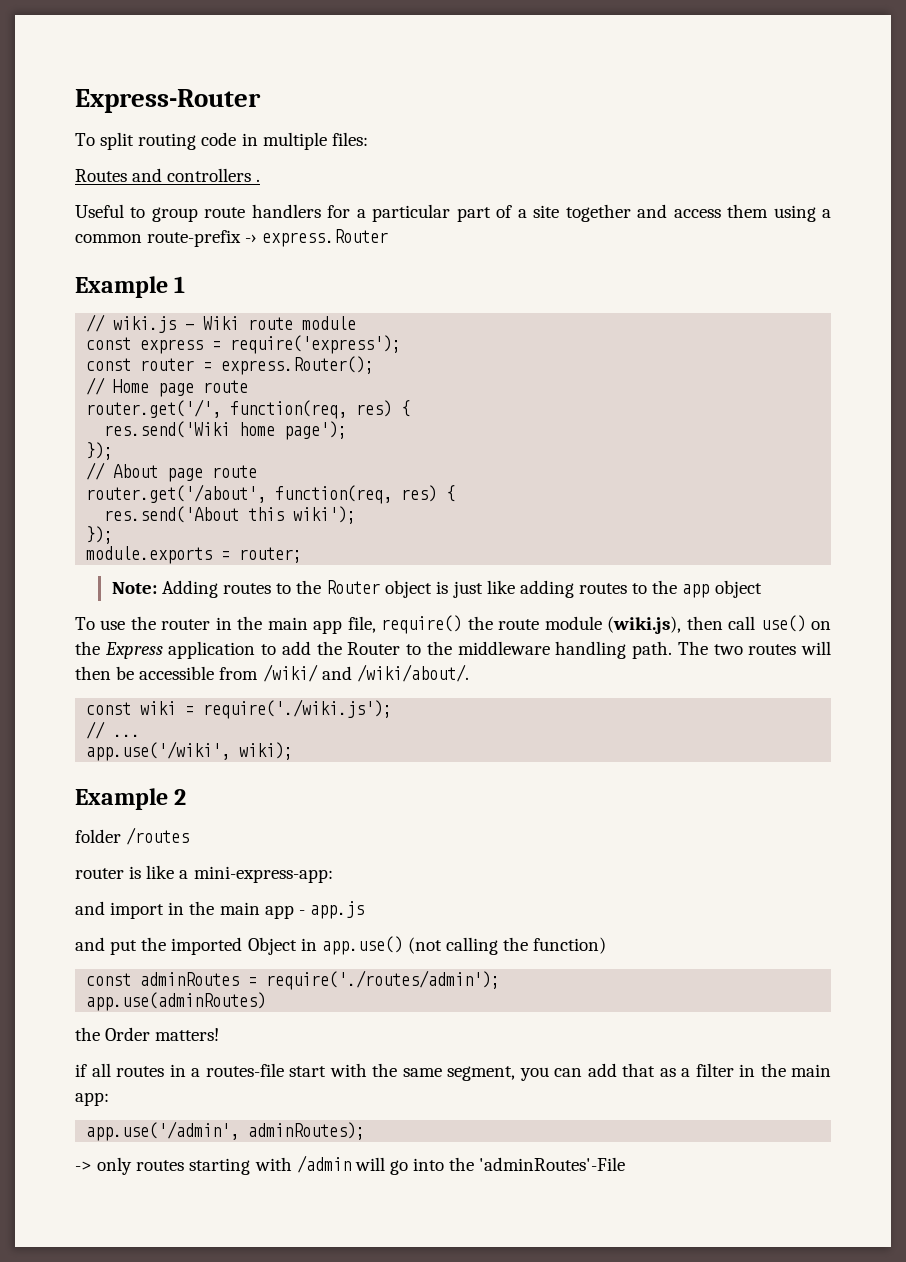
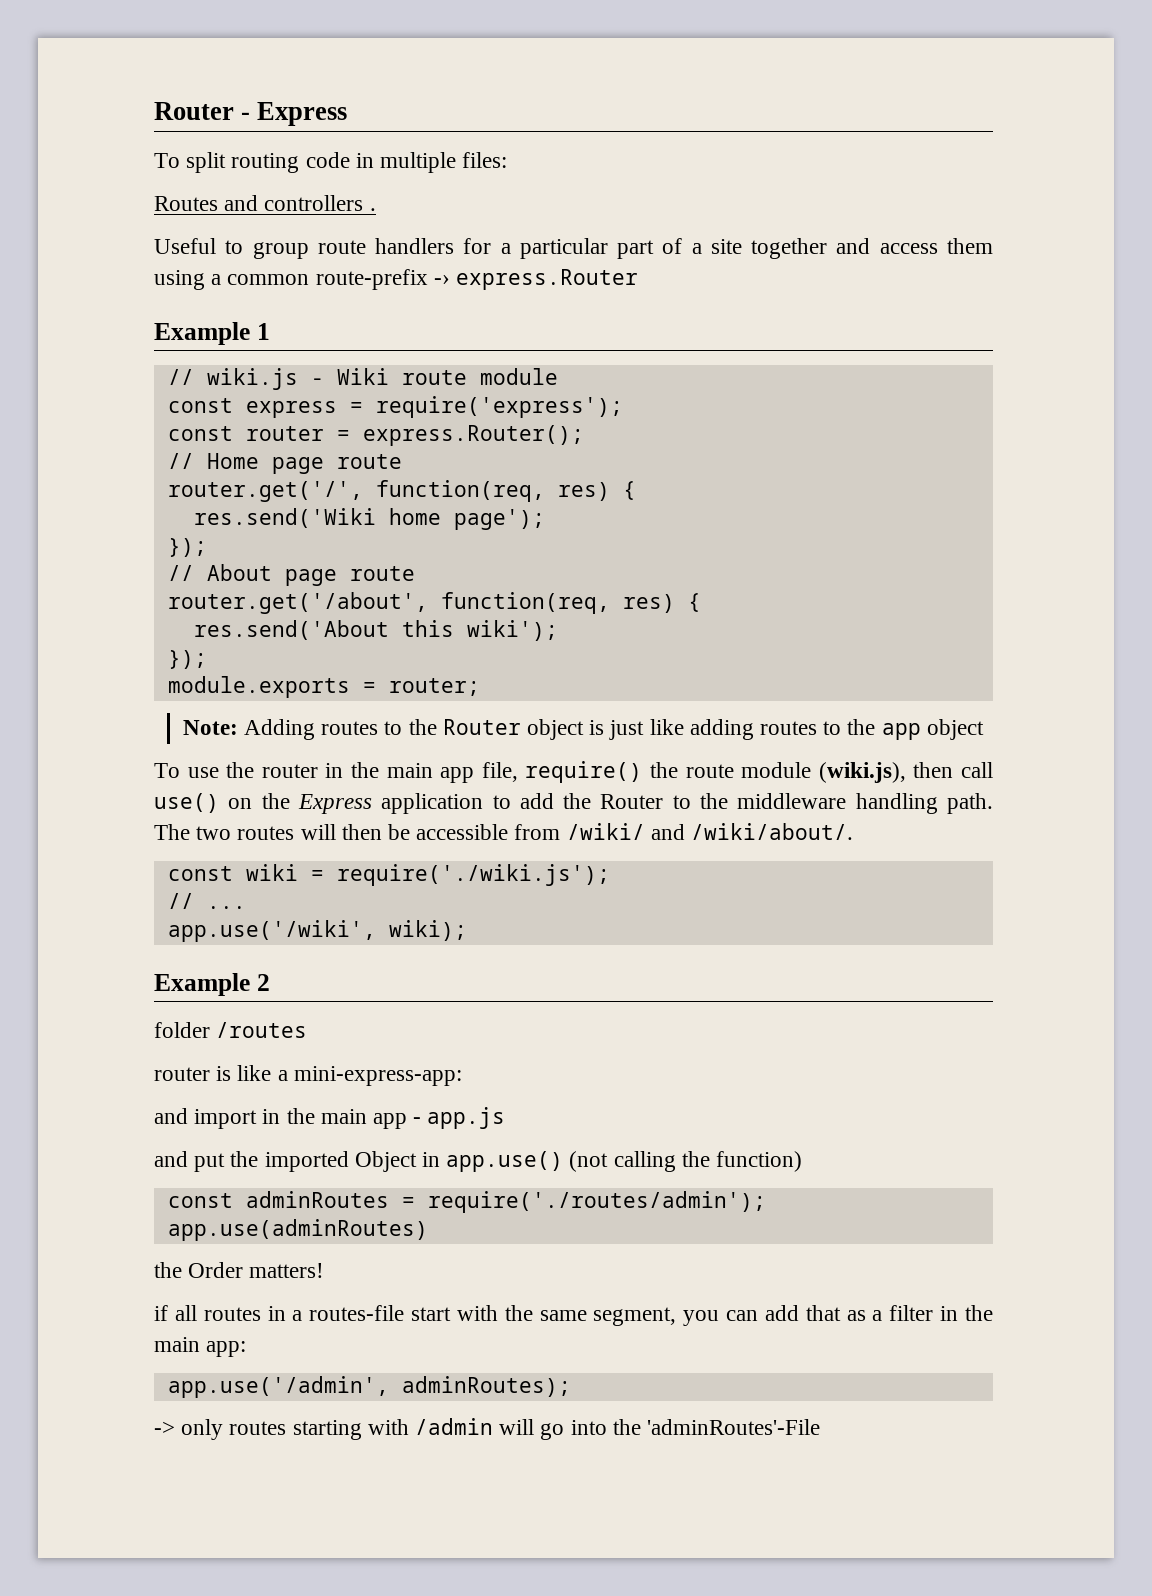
- Express-Router
+ Router - Express

